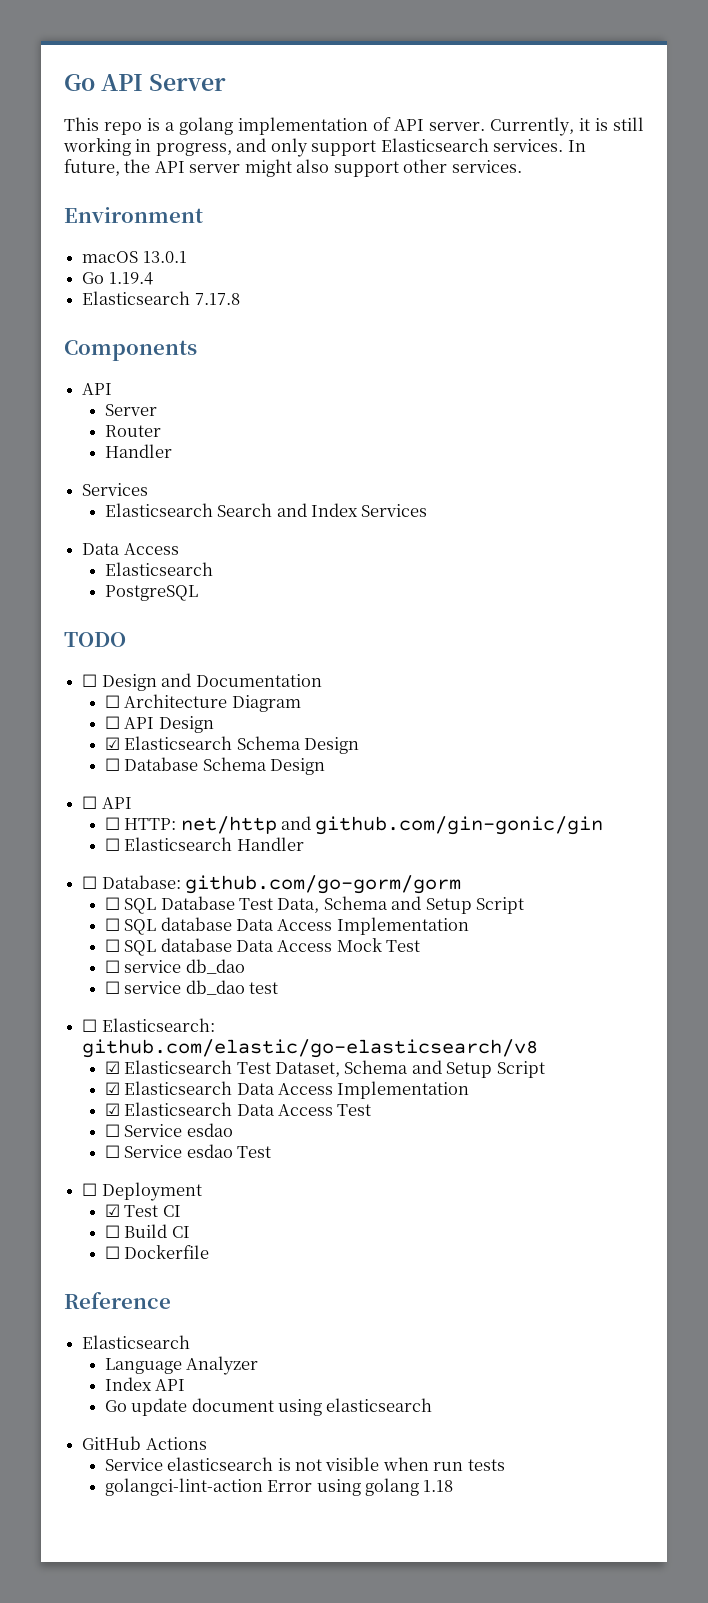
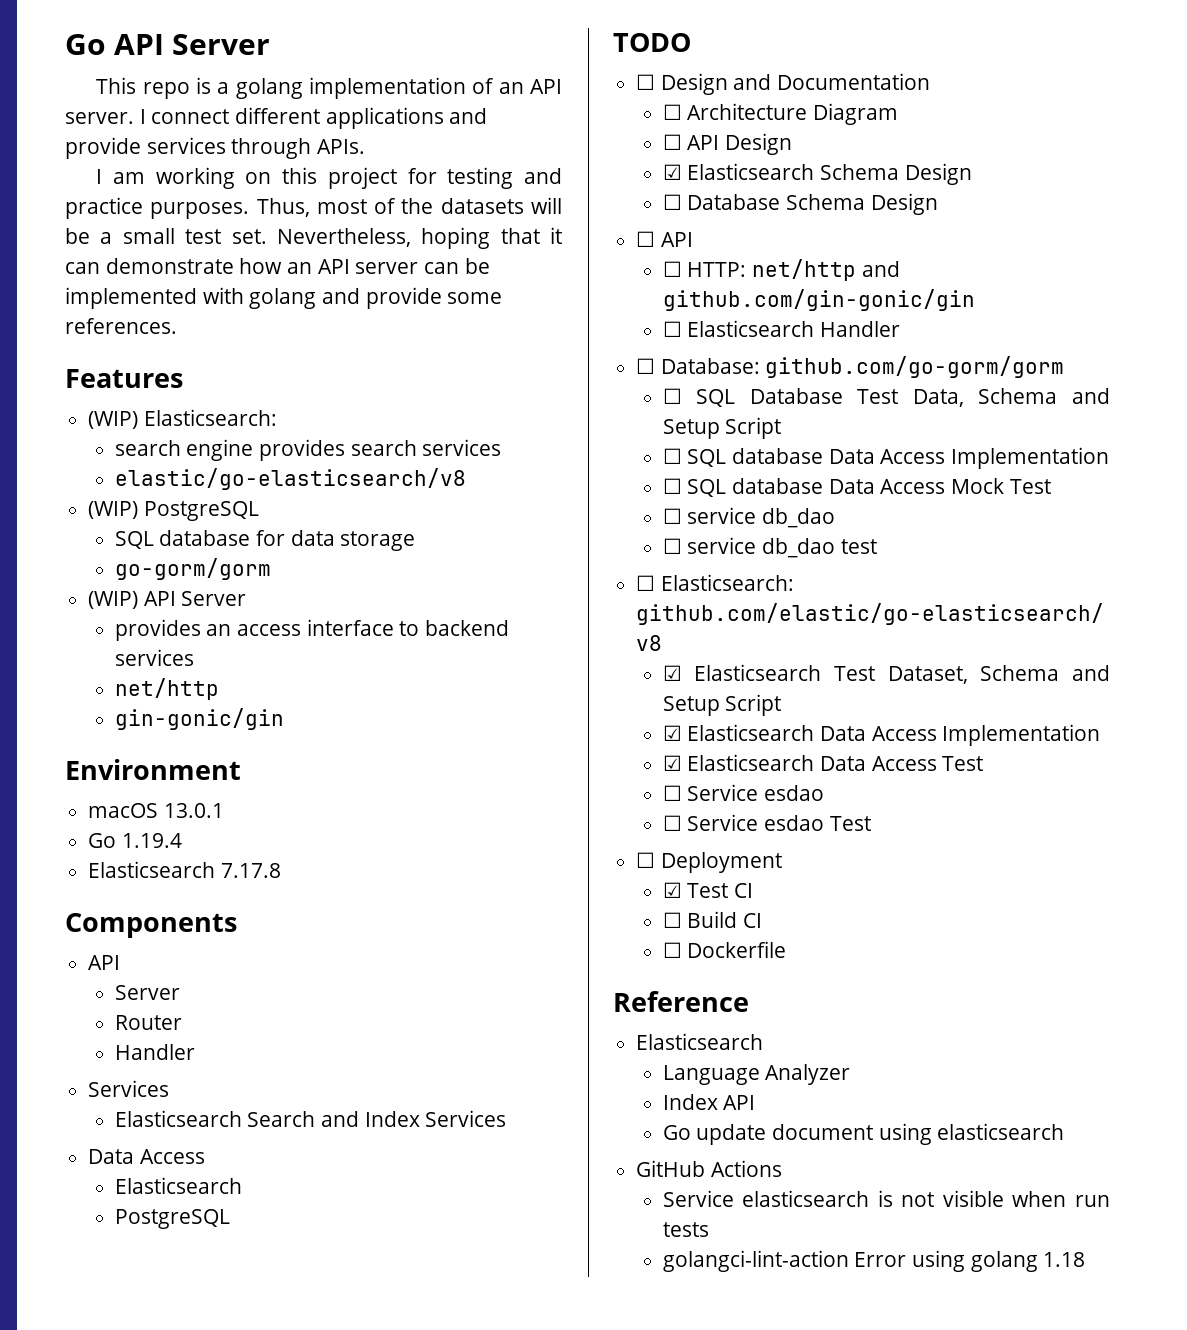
- This repo is a golang implementation of API server.
+ This repo is a golang implementation of an API server.
- Currently, it is still working in progress, and only support Elasticsearch services. In future, the API server might also support other services.
+ I connect different applications and provide services through APIs.
+ I am working on this project for testing and practice purposes. Thus, most of the datasets will be a small test set. Nevertheless, hoping that it can demonstrate how an API server can be implemented with golang and provide some references.
+ Features
+ (WIP) Elasticsearch:
+ search engine provides search services
+ elastic/go-elasticsearch/v8
+ (WIP) PostgreSQL
+ SQL database for data storage
+ go-gorm/gorm
+ (WIP) API Server
+ provides an access interface to backend services
+ net/http
+ gin-gonic/gin

